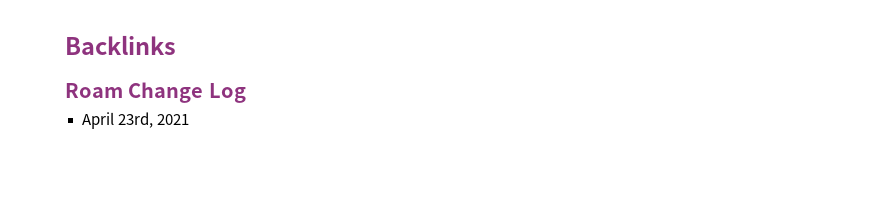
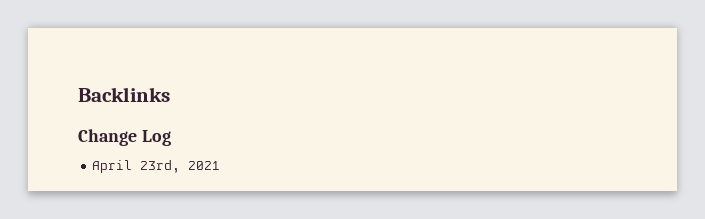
- Roam Change Log
+ Change Log

